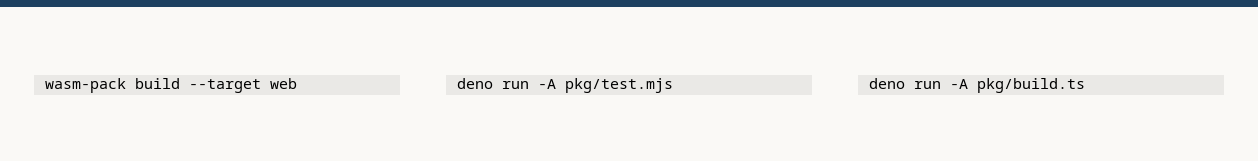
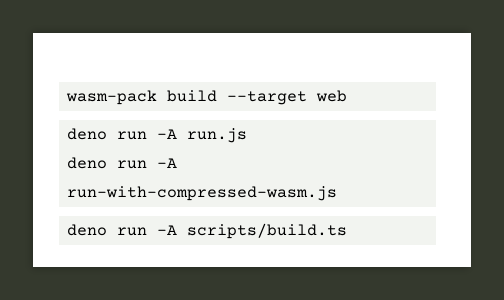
- deno run -A pkg/test.mjs
- deno run -A pkg/build.ts
+ deno run -A run.js
+ deno run -A run-with-compressed-wasm.js
+ deno run -A scripts/build.ts

